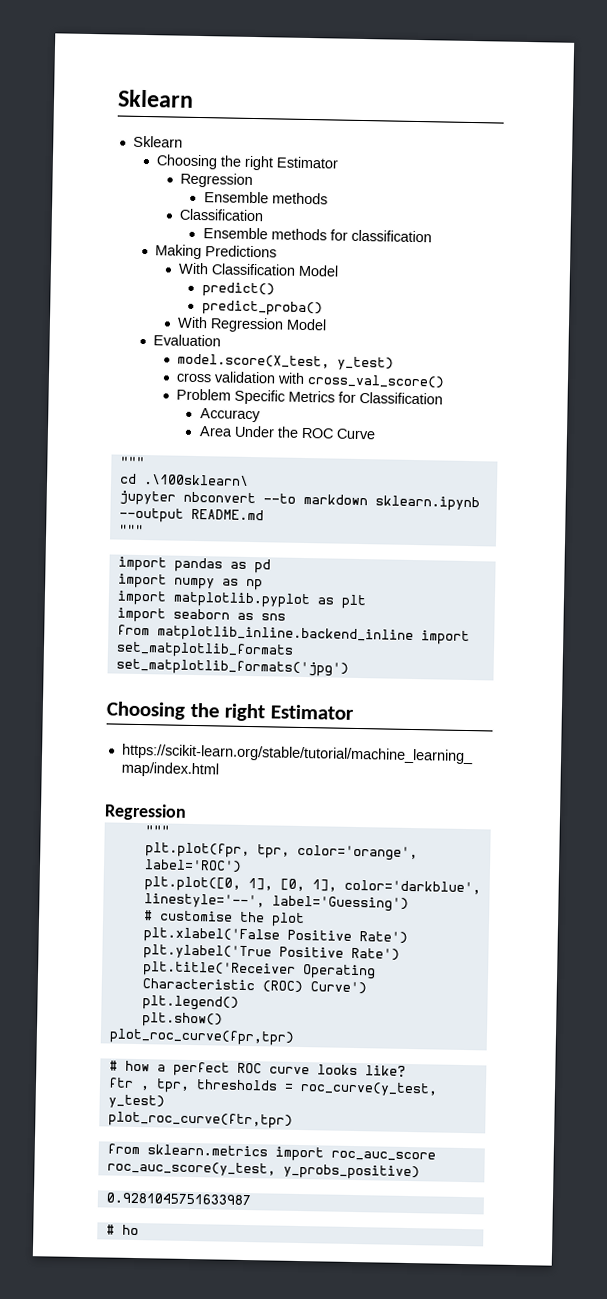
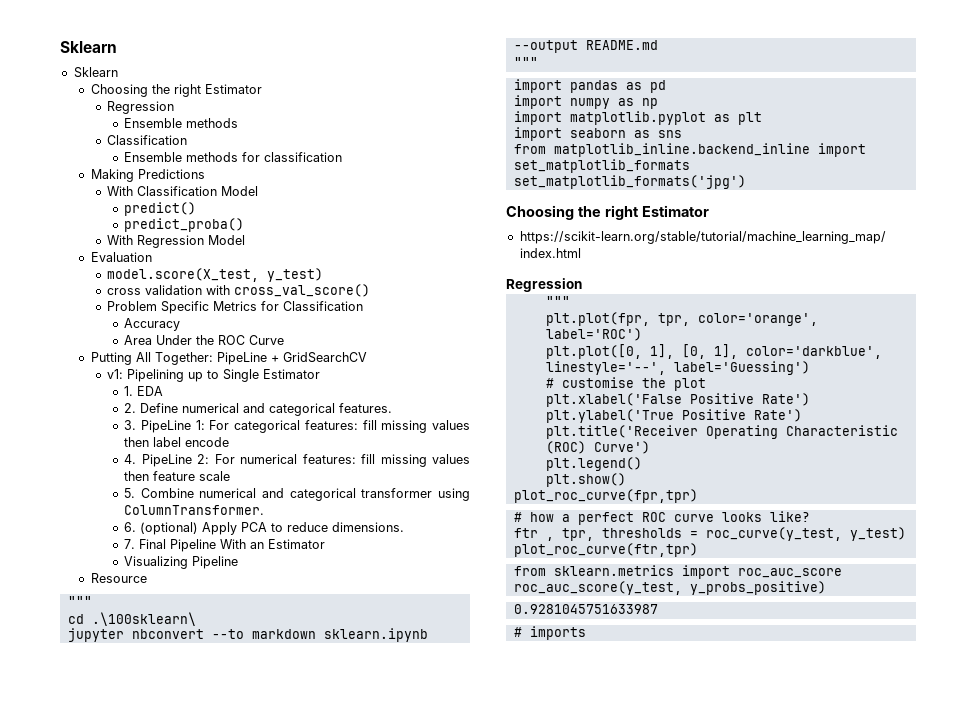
+ Putting All Together: PipeLine + GridSearchCV
+ v1: Pipelining up to Single Estimator
+ 1. EDA
+ 2. Define numerical and categorical features.
+ 3. PipeLine 1: For categorical features: fill missing values then label encode
+ 4. PipeLine 2: For numerical features: fill missing values then feature scale
+ 5. Combine numerical and categorical transformer using ColumnTransformer.
+ 6. (optional) Apply PCA to reduce dimensions.
+ 7. Final Pipeline With an Estimator
+ Visualizing Pipeline
+ Resource
- # ho
+ # imports

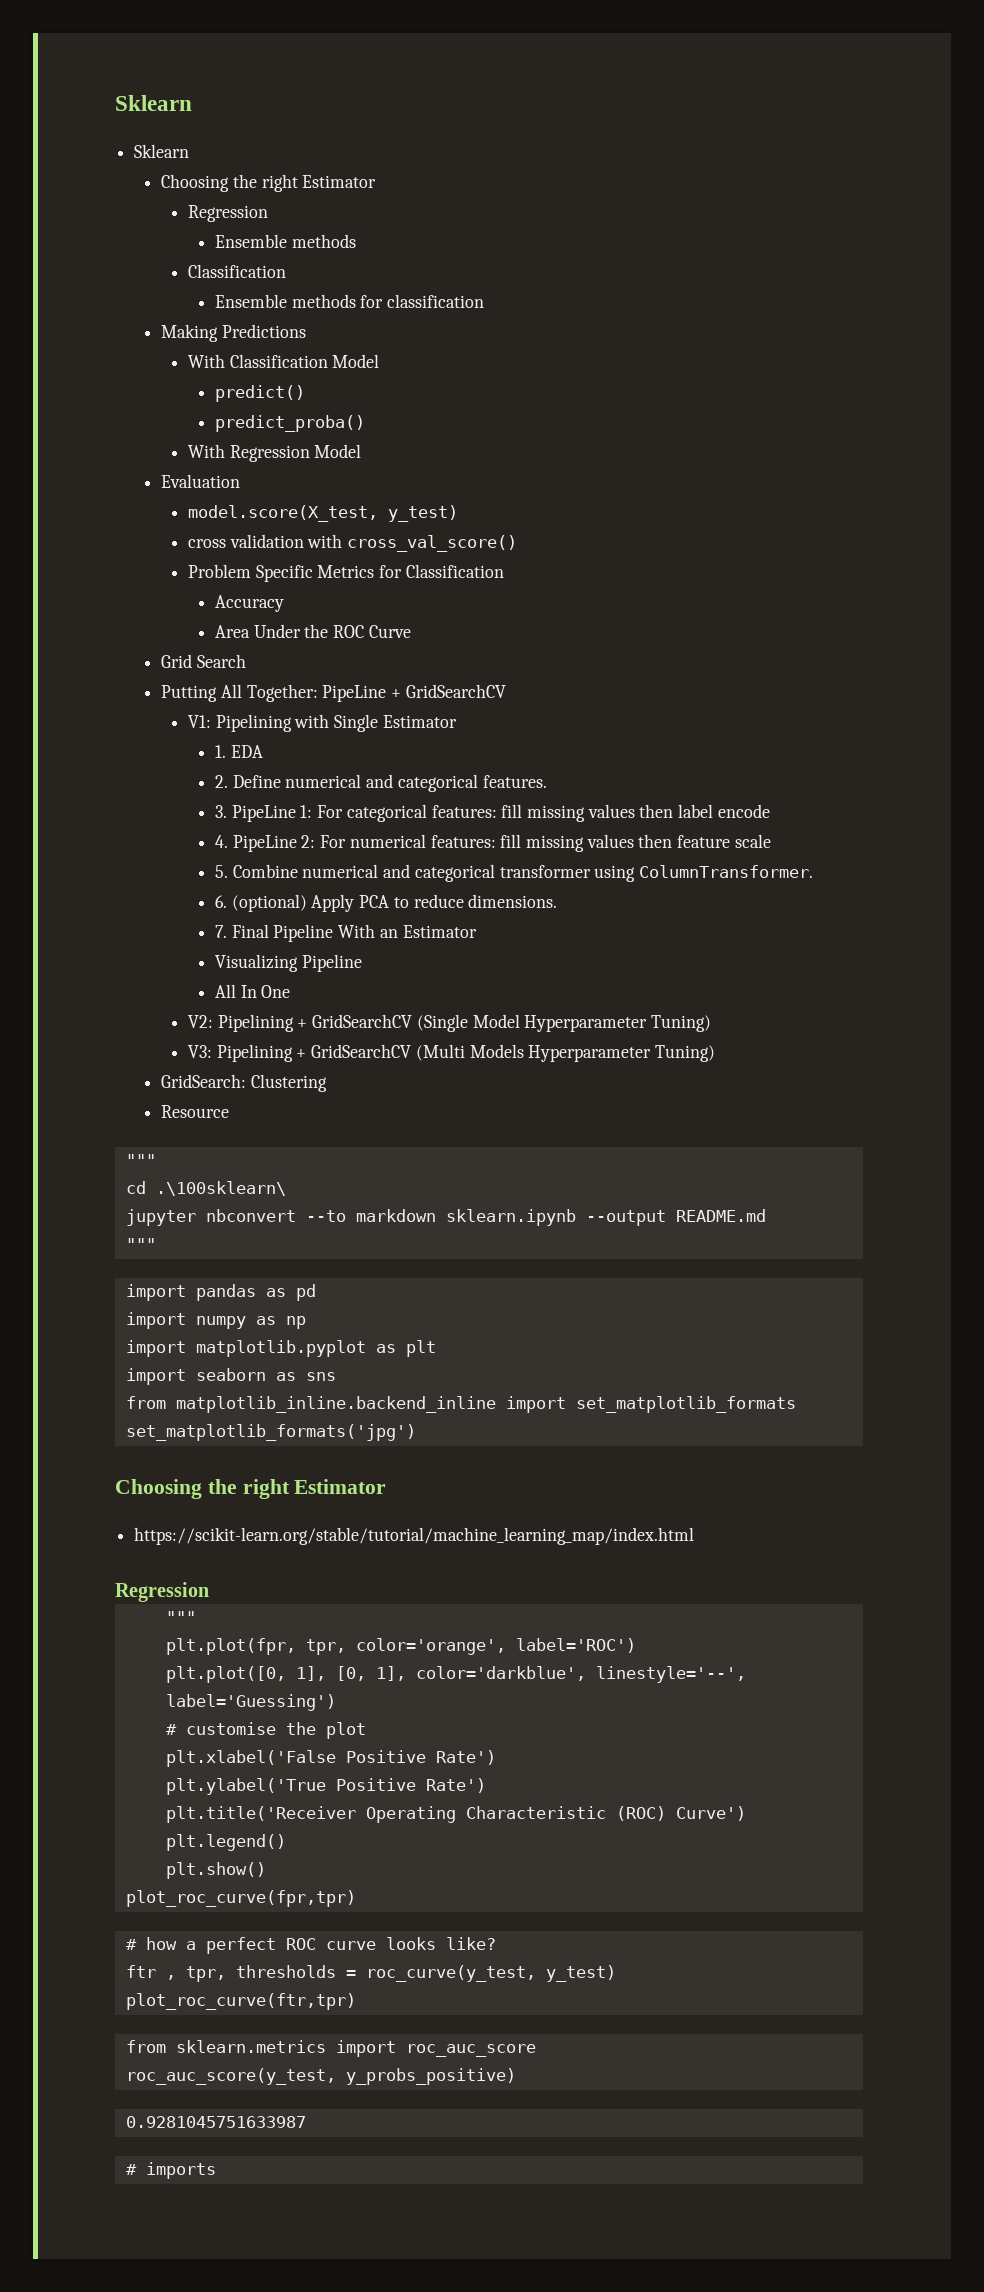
+ Grid Search
- v1: Pipelining up to Single Estimator
+ V1: Pipelining with Single Estimator
+ All In One
+ V2: Pipelining + GridSearchCV (Single Model Hyperparameter Tuning)
+ V3: Pipelining + GridSearchCV (Multi Models Hyperparameter Tuning)
+ GridSearch: Clustering

